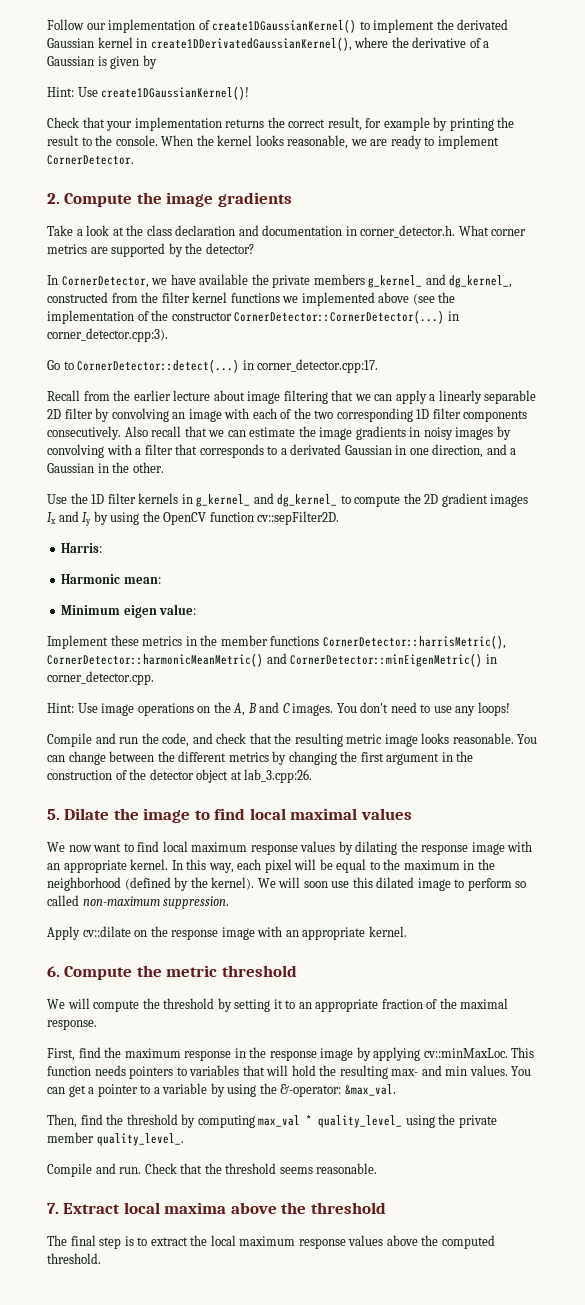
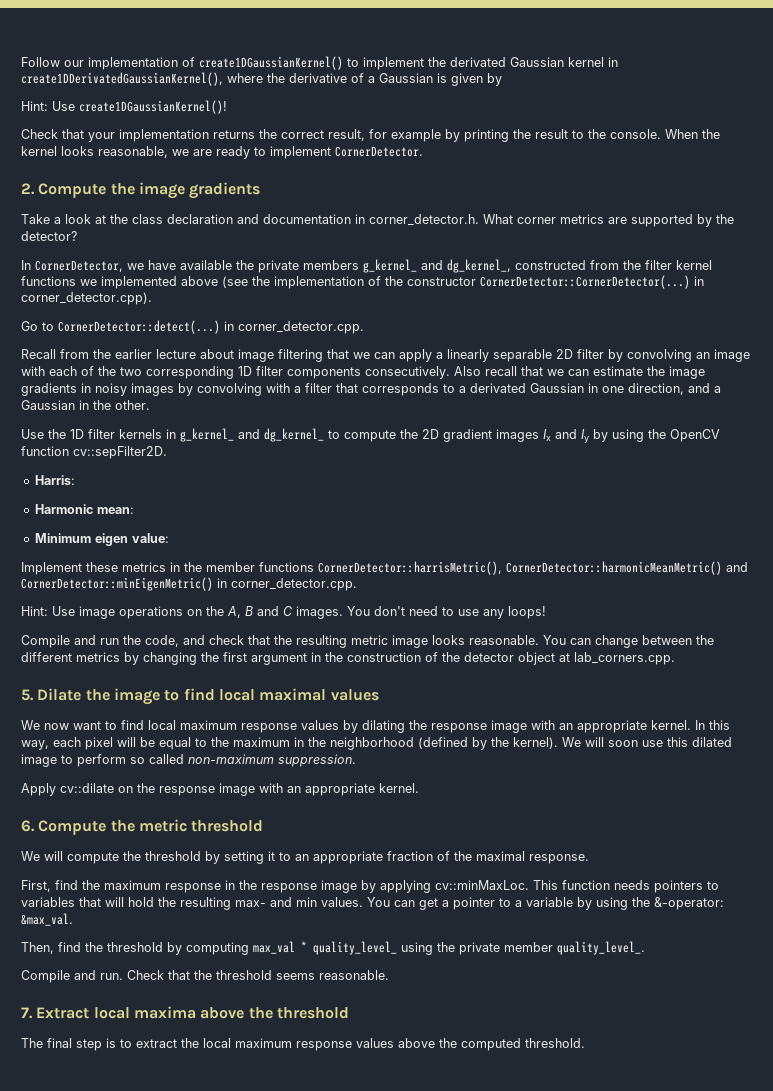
- In CornerDetector, we have available the private members g_kernel_ and dg_kernel_, constructed from the filter kernel functions we implemented above (see the implementation of the constructor CornerDetector::CornerDetector(...) in corner_detector.cpp:3).
+ In CornerDetector, we have available the private members g_kernel_ and dg_kernel_, constructed from the filter kernel functions we implemented above (see the implementation of the constructor CornerDetector::CornerDetector(...) in corner_detector.cpp).
- Go to CornerDetector::detect(...) in corner_detector.cpp:17.
+ Go to CornerDetector::detect(...) in corner_detector.cpp.
- You can change between the different metrics by changing the first argument in the construction of the detector object at lab_3.cpp:26.
+ You can change between the different metrics by changing the first argument in the construction of the detector object at lab_corners.cpp.

